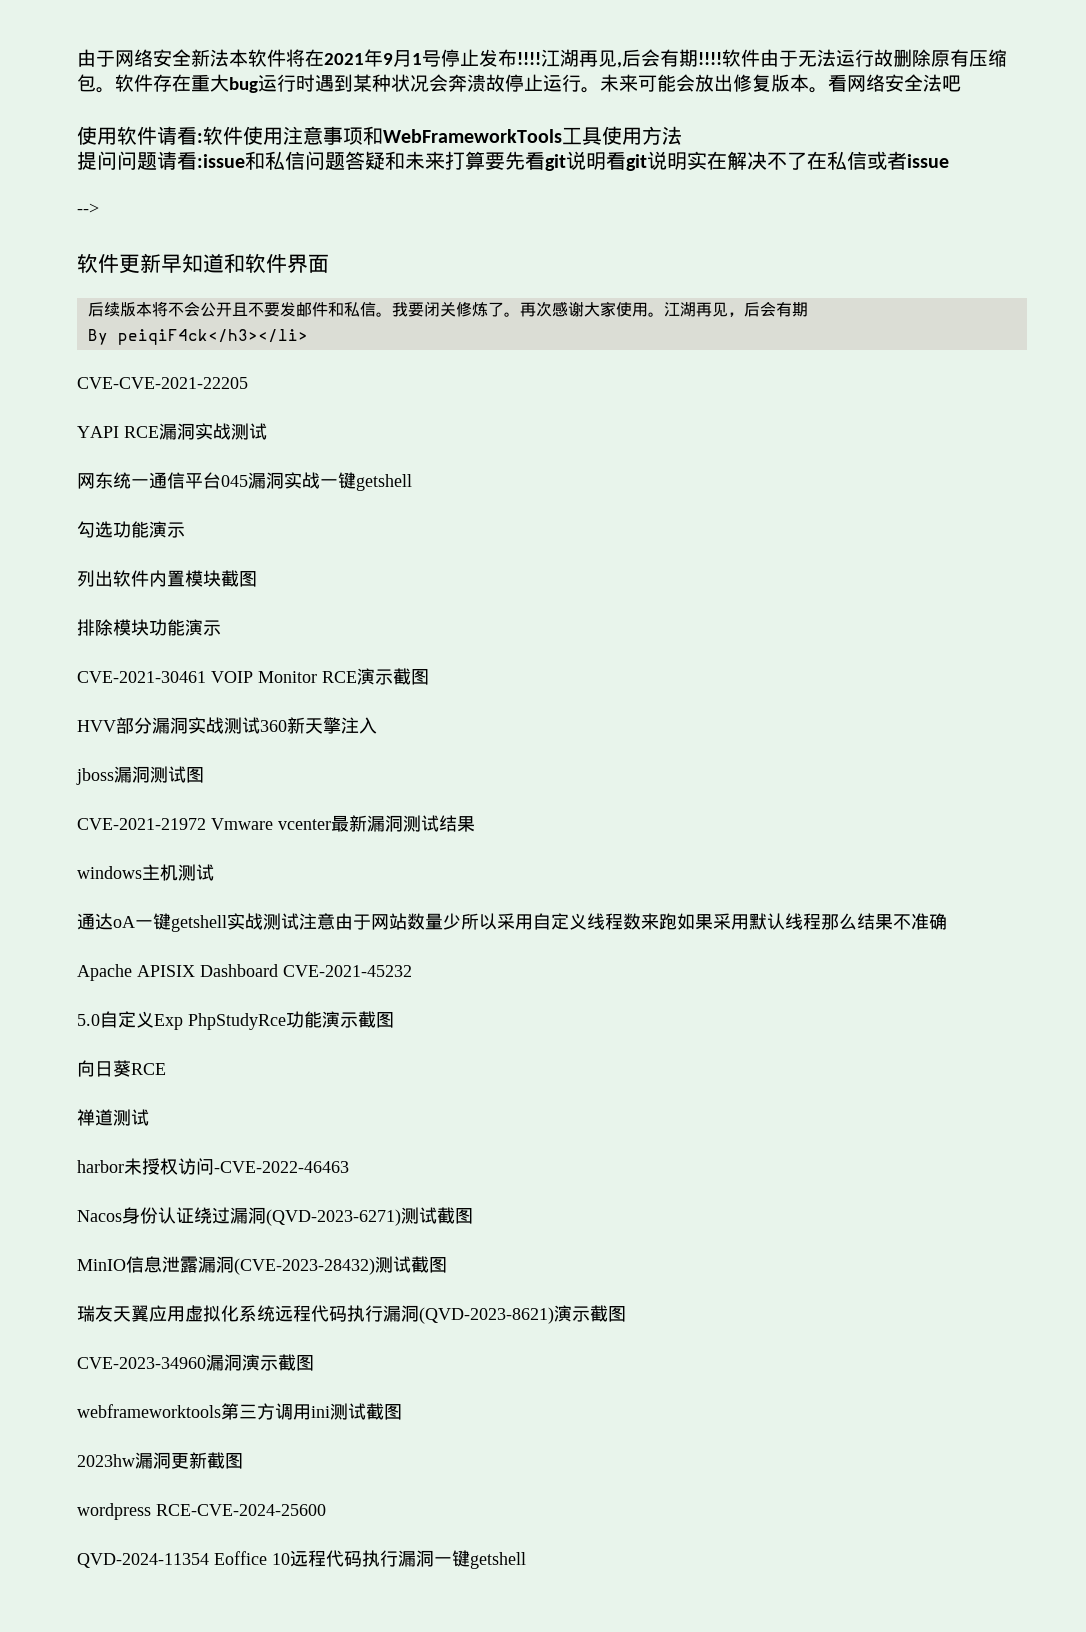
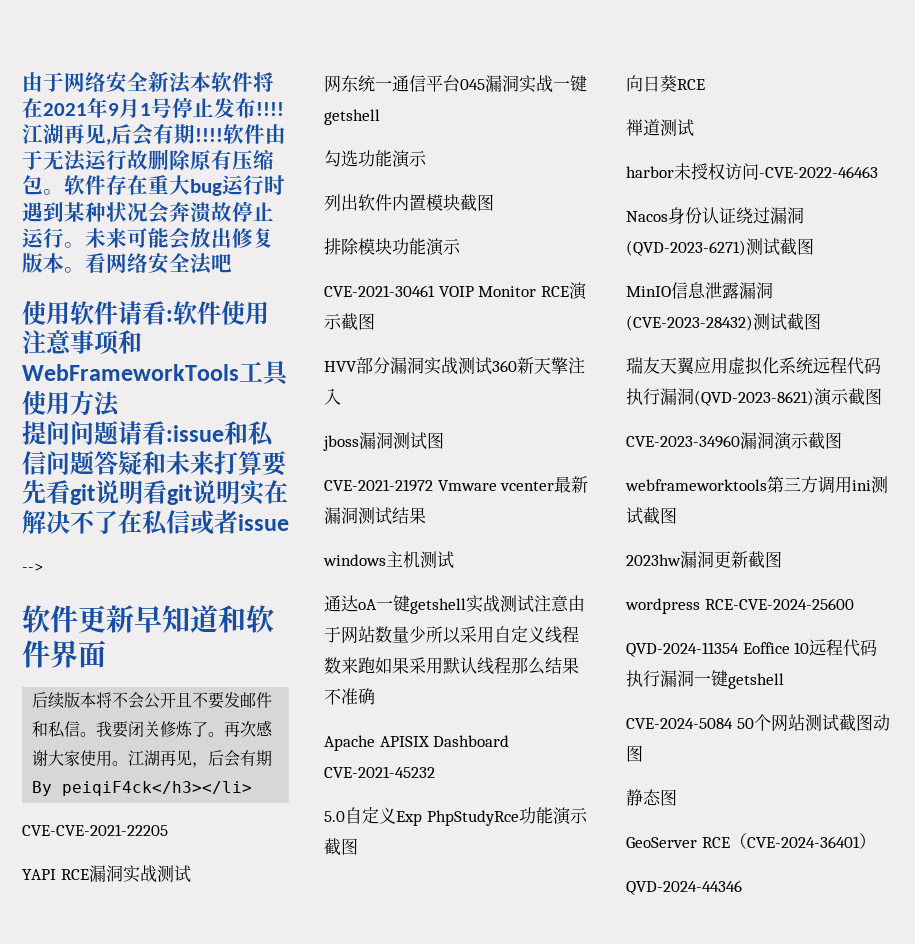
+ CVE-2024-5084 50个网站测试截图动图
+ 静态图
+ GeoServer RCE（CVE-2024-36401）
+ QVD-2024-44346

